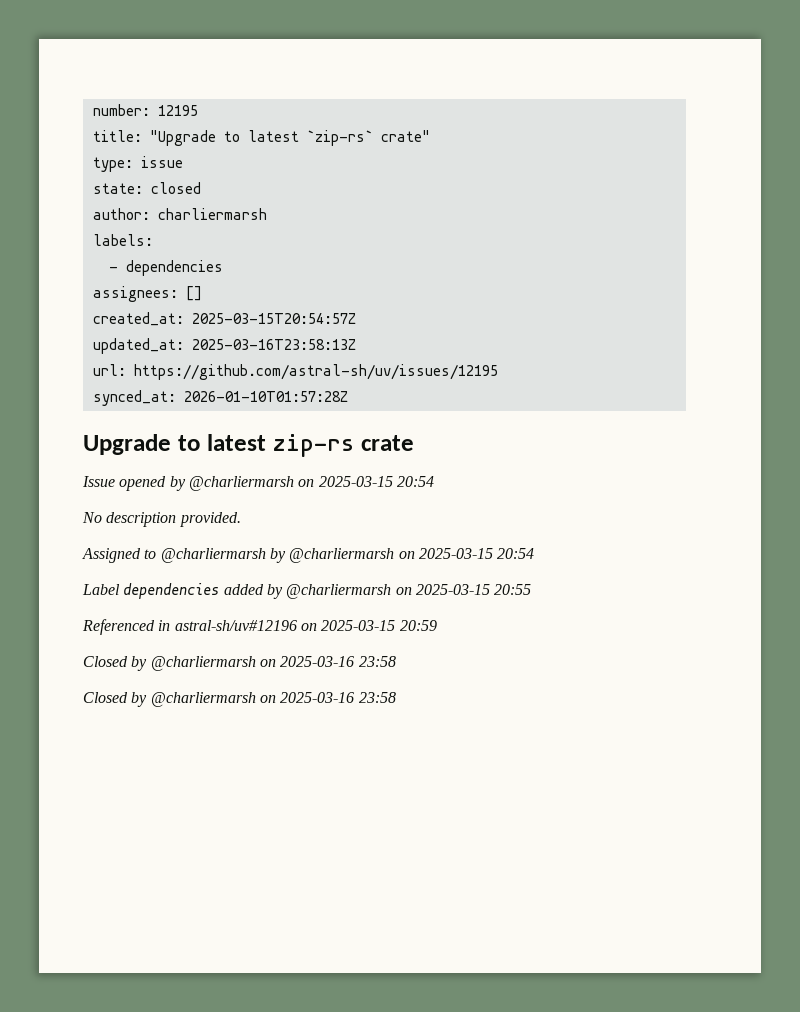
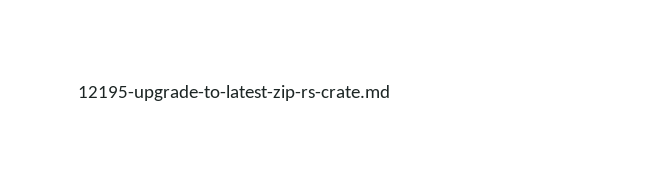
- number: 12195
- title: "Upgrade to latest `zip-rs` crate"
- type: issue
- state: closed
- author: charliermarsh
- labels:
- - dependencies
- assignees: []
- created_at: 2025-03-15T20:54:57Z
- updated_at: 2025-03-16T23:58:13Z
- url: https://github.com/astral-sh/uv/issues/12195
- synced_at: 2026-01-10T01:57:28Z
- Upgrade to latest zip-rs crate
- Issue opened by @charliermarsh on 2025-03-15 20:54
- No description provided.
- Assigned to @charliermarsh by @charliermarsh on 2025-03-15 20:54
- Label dependencies added by @charliermarsh on 2025-03-15 20:55
- Referenced in astral-sh/uv#12196 on 2025-03-15 20:59
- Closed by @charliermarsh on 2025-03-16 23:58
- Closed by @charliermarsh on 2025-03-16 23:58
+ 12195-upgrade-to-latest-zip-rs-crate.md

